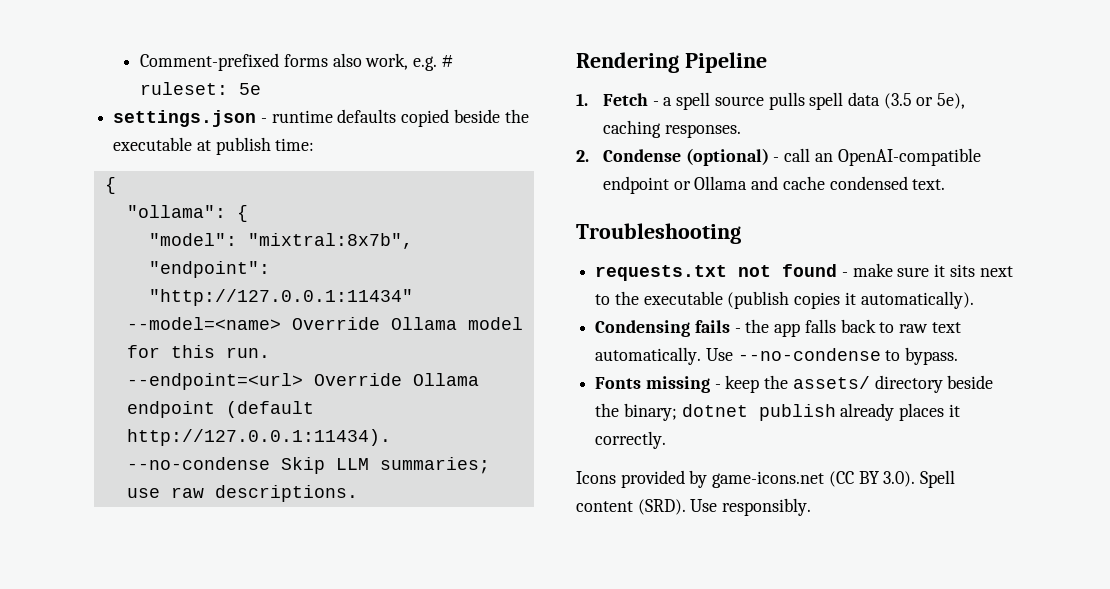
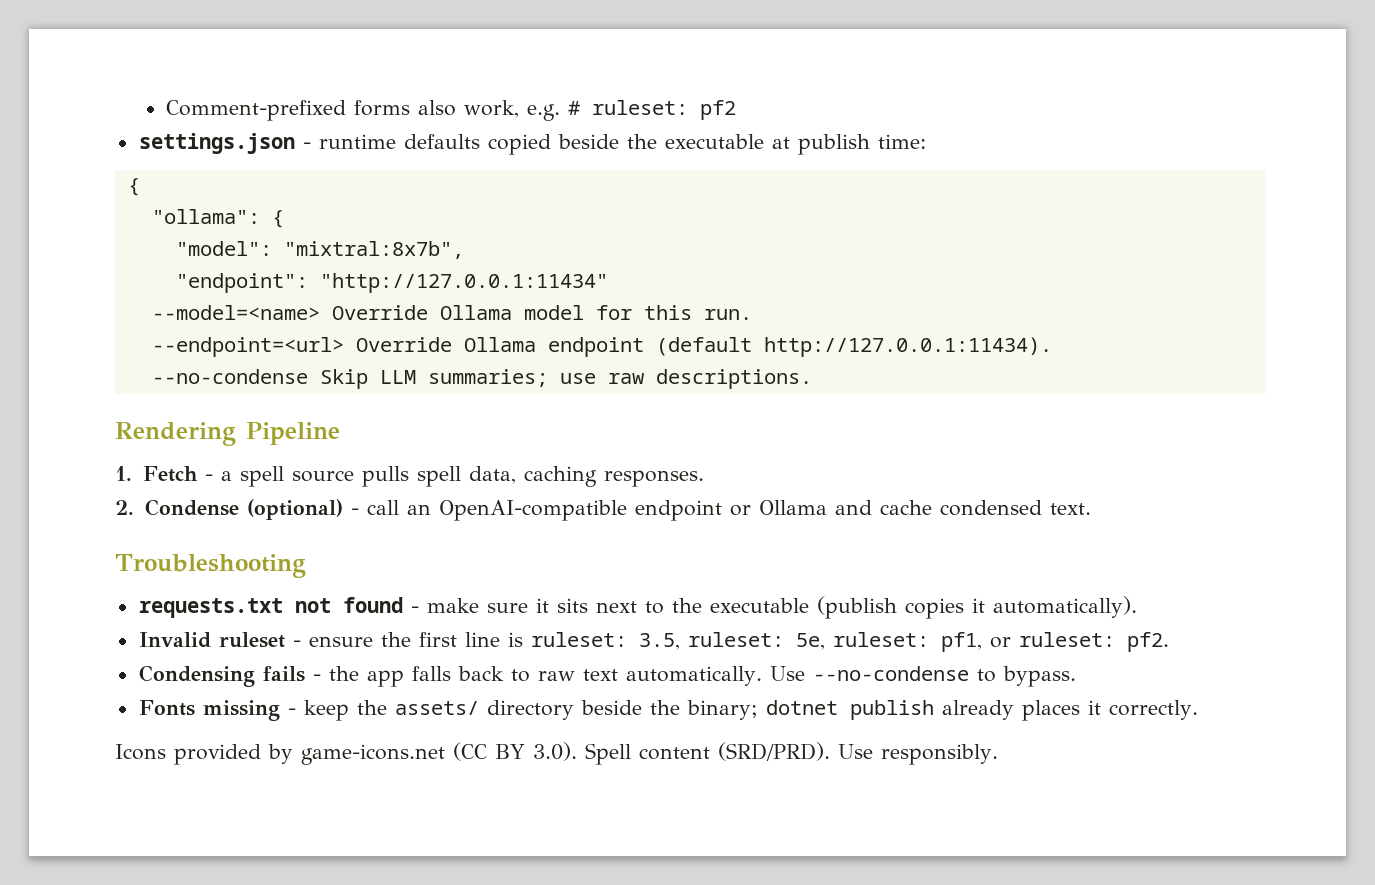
- Comment-prefixed forms also work, e.g. # ruleset: 5e
+ Comment-prefixed forms also work, e.g. # ruleset: pf2
- 1. Fetch - a spell source pulls spell data (3.5 or 5e), caching responses.
+ 1. Fetch - a spell source pulls spell data, caching responses.
+ Invalid ruleset - ensure the first line is ruleset: 3.5, ruleset: 5e, ruleset: pf1, or ruleset: pf2.
- Icons provided by game-icons.net (CC BY 3.0). Spell content (SRD).
+ Icons provided by game-icons.net (CC BY 3.0). Spell content (SRD/PRD).

